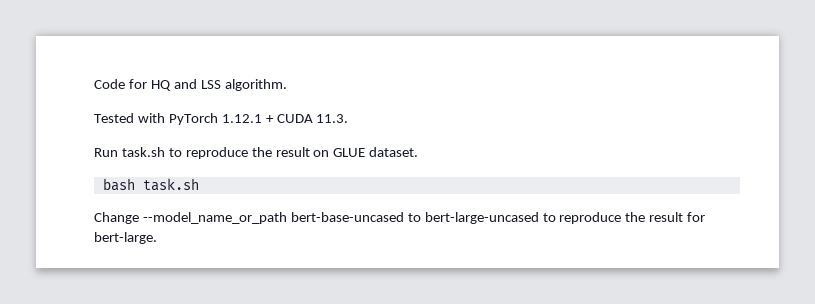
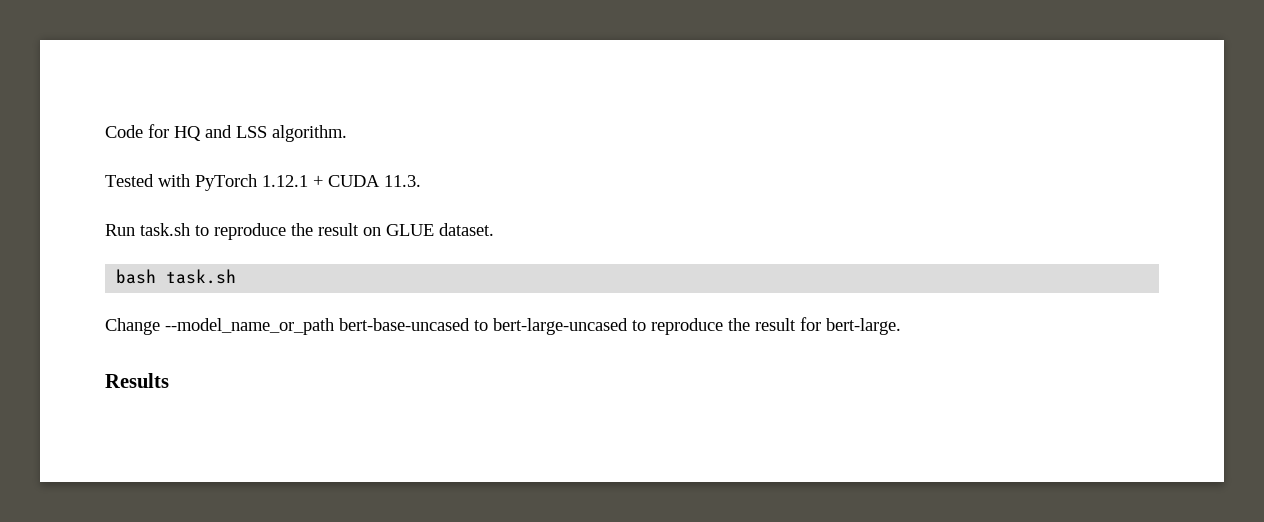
+ Results

